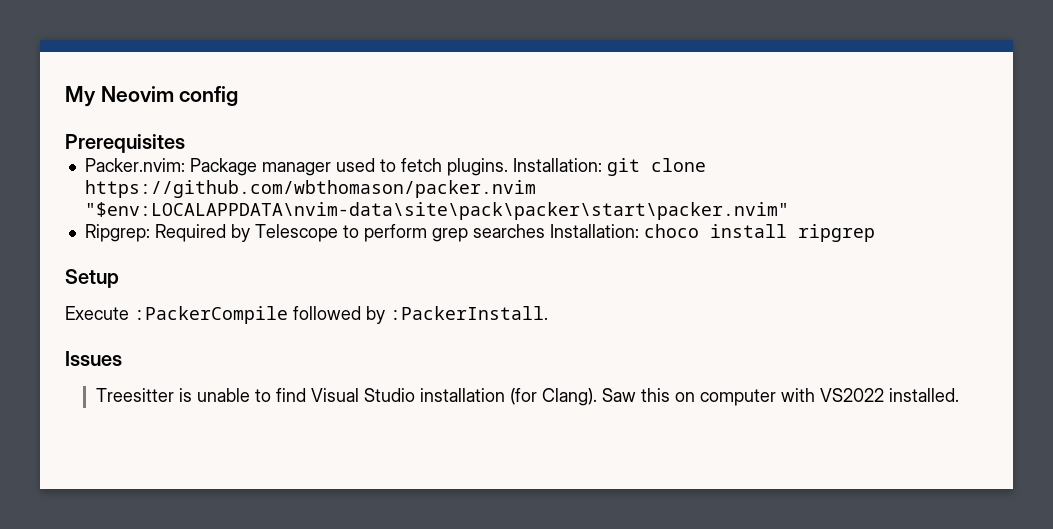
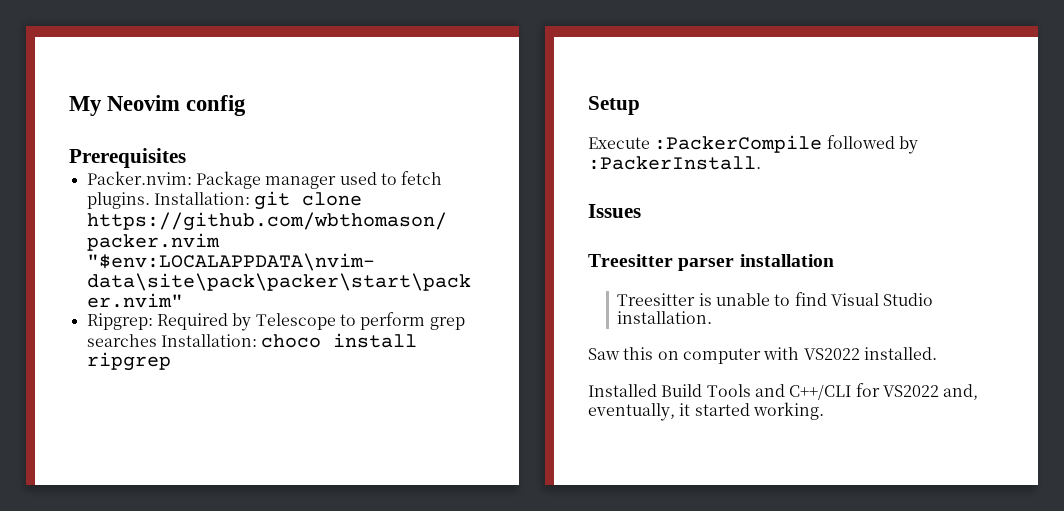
+ Treesitter parser installation
- Treesitter is unable to find Visual Studio installation (for Clang). Saw this on computer with VS2022 installed.
+ Treesitter is unable to find Visual Studio installation.
+ Saw this on computer with VS2022 installed.
+ Installed Build Tools and C++/CLI for VS2022 and, eventually, it started working.

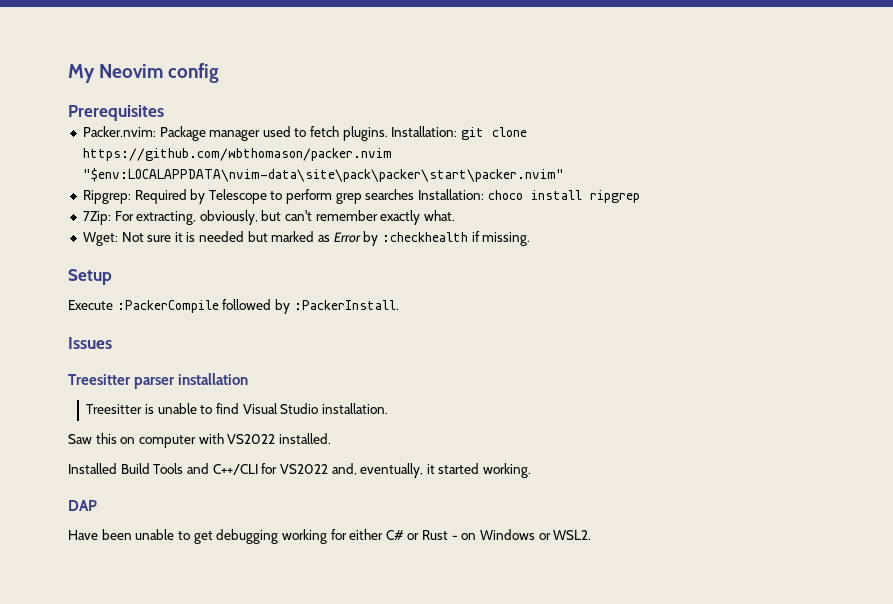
+ 7Zip: For extracting, obviously, but can't remember exactly what.
+ Wget: Not sure it is needed but marked as Error by :checkhealth if missing.
+ DAP
+ Have been unable to get debugging working for either C# or Rust - on Windows or WSL2.

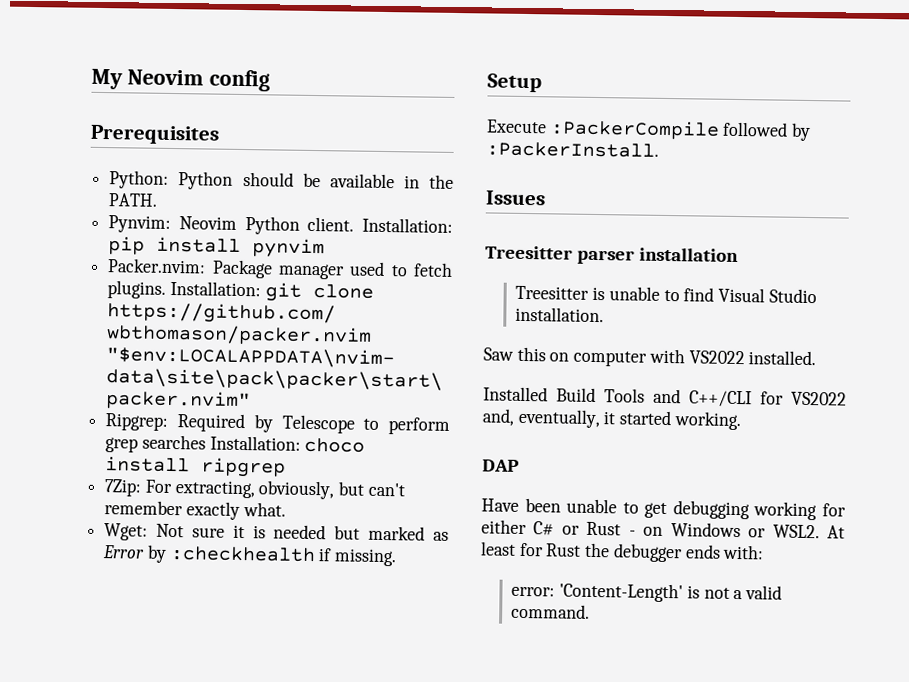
+ Python: Python should be available in the PATH.
+ Pynvim: Neovim Python client. Installation: pip install pynvim
+ At least for Rust the debugger ends with:
+ error: 'Content-Length' is not a valid command.

